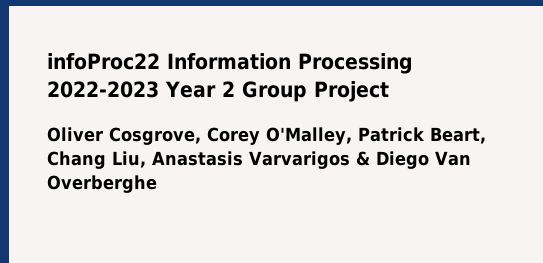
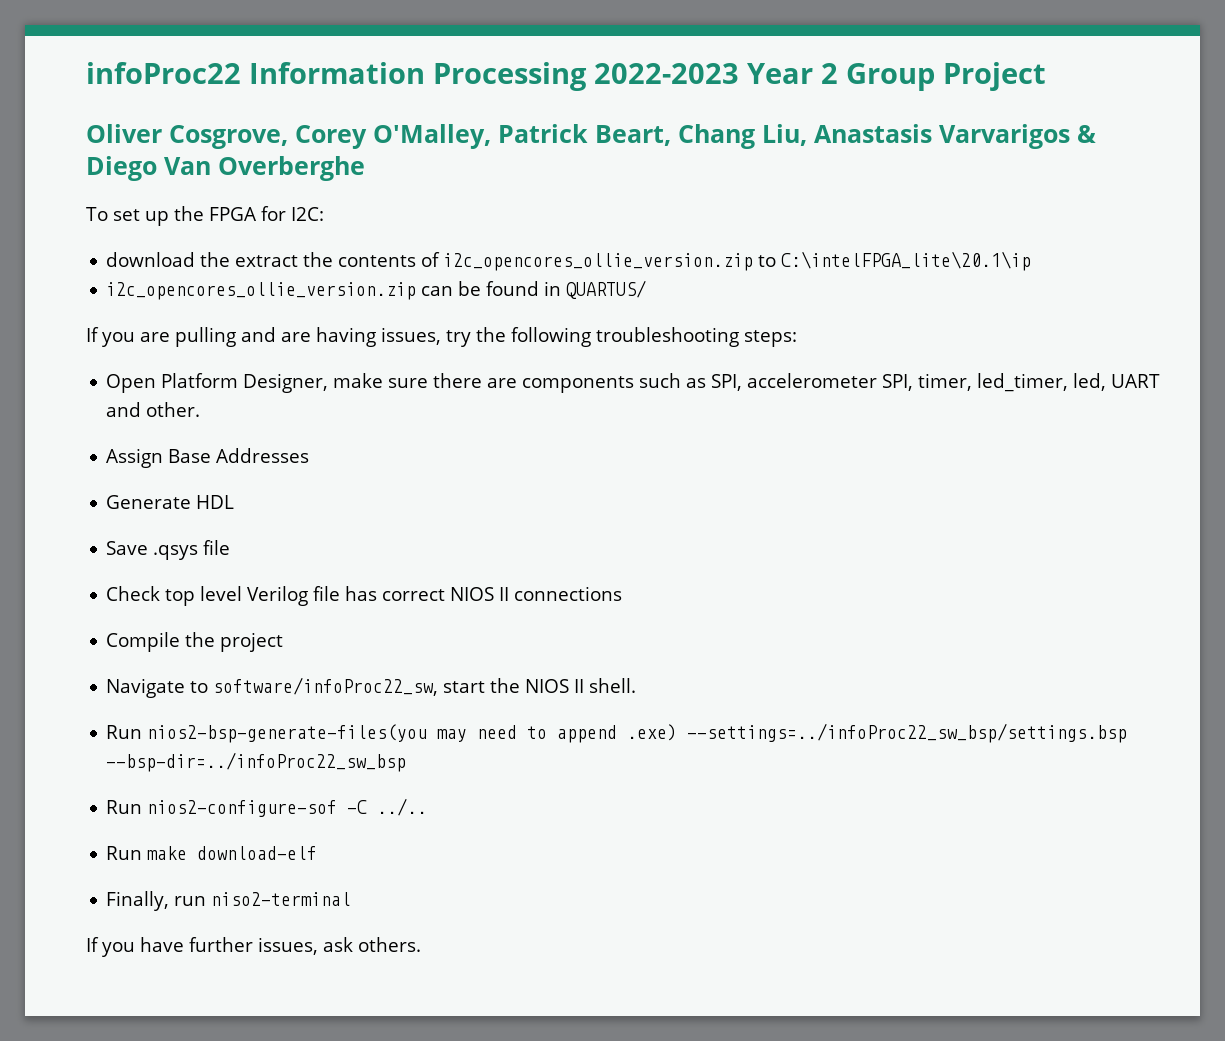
+ To set up the FPGA for I2C:
+ download the extract the contents of i2c_opencores_ollie_version.zip to C:\intelFPGA_lite\20.1\ip
+ i2c_opencores_ollie_version.zip can be found in QUARTUS/
+ If you are pulling and are having issues, try the following troubleshooting steps:
+ Open Platform Designer, make sure there are components such as SPI, accelerometer SPI, timer, led_timer, led, UART and other.
+ Assign Base Addresses
+ Generate HDL
+ Save .qsys file
+ Check top level Verilog file has correct NIOS II connections
+ Compile the project
+ Navigate to software/infoProc22_sw, start the NIOS II shell.
+ Run nios2-bsp-generate-files(you may need to append .exe) --settings=../infoProc22_sw_bsp/settings.bsp --bsp-dir=../infoProc22_sw_bsp
+ Run nios2-configure-sof -C ../..
+ Run make download-elf
+ Finally, run niso2-terminal
+ If you have further issues, ask others.

